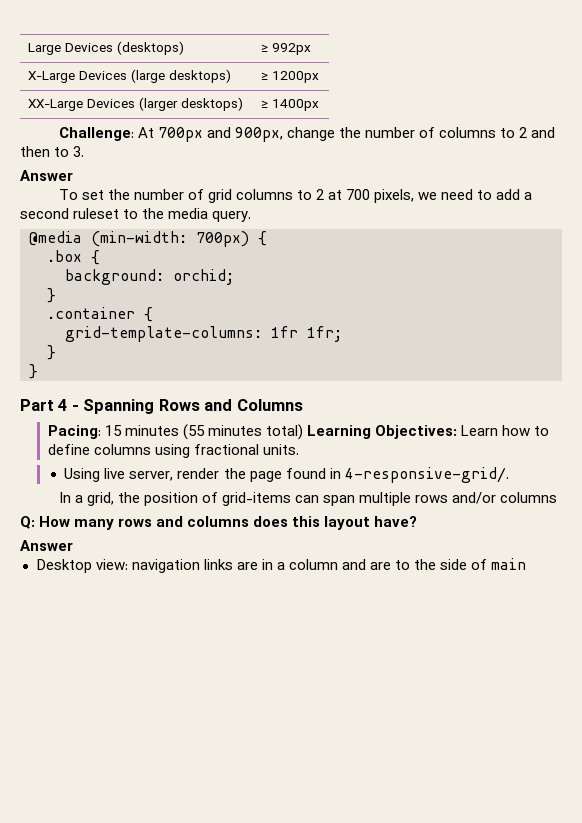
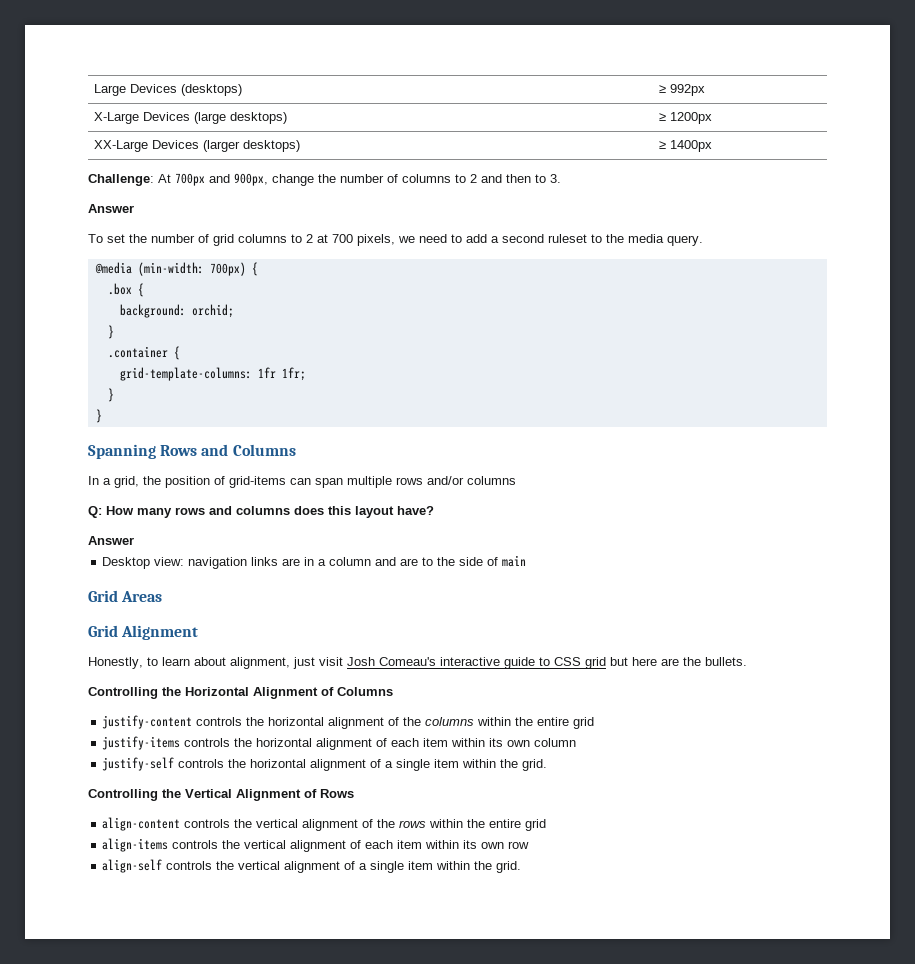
- Part 4 - Spanning Rows and Columns
+ Spanning Rows and Columns
- Pacing: 15 minutes (55 minutes total) Learning Objectives: Learn how to define columns using fractional units.
- Using live server, render the page found in 4-responsive-grid/.
+ Grid Areas
+ Grid Alignment
+ Honestly, to learn about alignment, just visit Josh Comeau's interactive guide to CSS grid but here are the bullets.
+ Controlling the Horizontal Alignment of Columns
+ justify-content controls the horizontal alignment of the columns within the entire grid
+ justify-items controls the horizontal alignment of each item within its own column
+ justify-self controls the horizontal alignment of a single item within the grid.
+ Controlling the Vertical Alignment of Rows
+ align-content controls the vertical alignment of the rows within the entire grid
+ align-items controls the vertical alignment of each item within its own row
+ align-self controls the vertical alignment of a single item within the grid.

